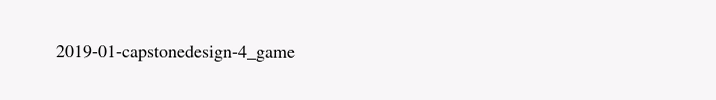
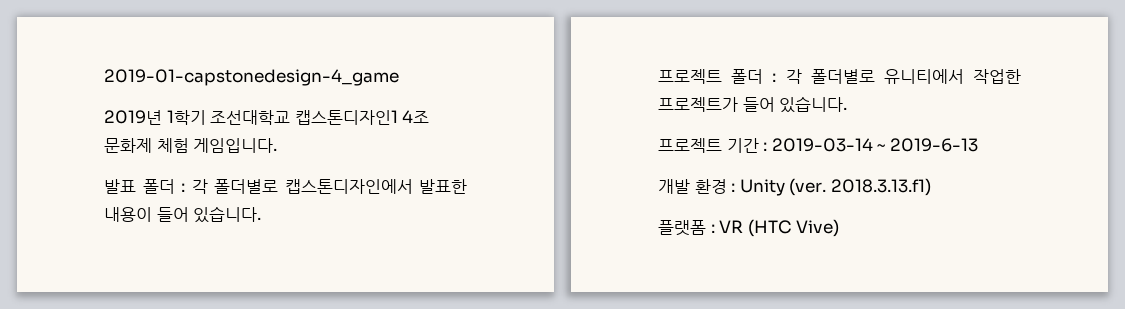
+ 2019년 1학기 조선대학교 캡스톤디자인1 4조 문화제 체험 게임입니다.
+ 발표 폴더 : 각 폴더별로 캡스톤디자인에서 발표한 내용이 들어 있습니다.
+ 프로젝트 폴더 : 각 폴더별로 유니티에서 작업한 프로젝트가 들어 있습니다.
+ 프로젝트 기간 : 2019-03-14 ~ 2019-6-13
+ 개발 환경 : Unity (ver. 2018.3.13.f1)
+ 플랫폼 : VR (HTC Vive)

